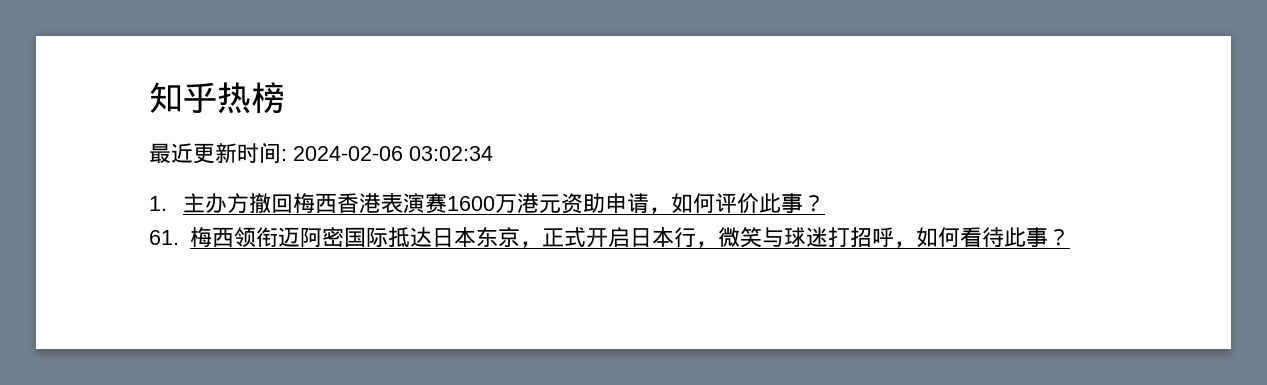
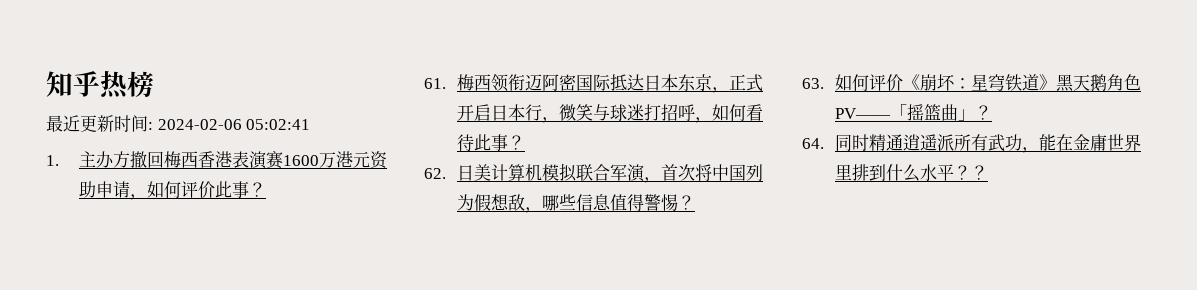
- 最近更新时间: 2024-02-06 03:02:34
+ 最近更新时间: 2024-02-06 05:02:41
+ 62.日美计算机模拟联合军演，首次将中国列为假想敌，哪些信息值得警惕？
+ 63.如何评价《崩坏：星穹铁道》黑天鹅角色PV——「摇篮曲」？
+ 64.同时精通逍遥派所有武功，能在金庸世界里排到什么水平？？

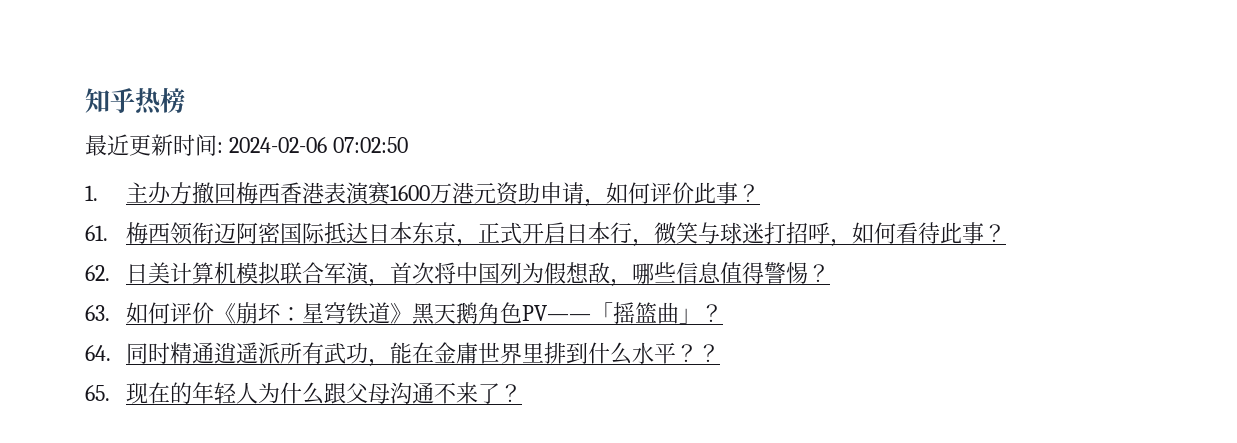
- 最近更新时间: 2024-02-06 05:02:41
+ 最近更新时间: 2024-02-06 07:02:50
+ 65.现在的年轻人为什么跟父母沟通不来了？

